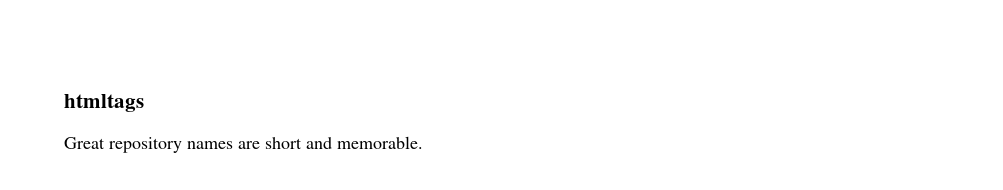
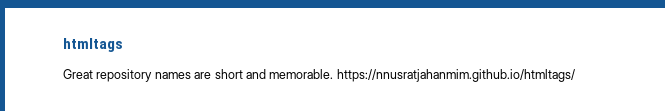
- Great repository names are short and memorable.
+ Great repository names are short and memorable. https://nnusratjahanmim.github.io/htmltags/

